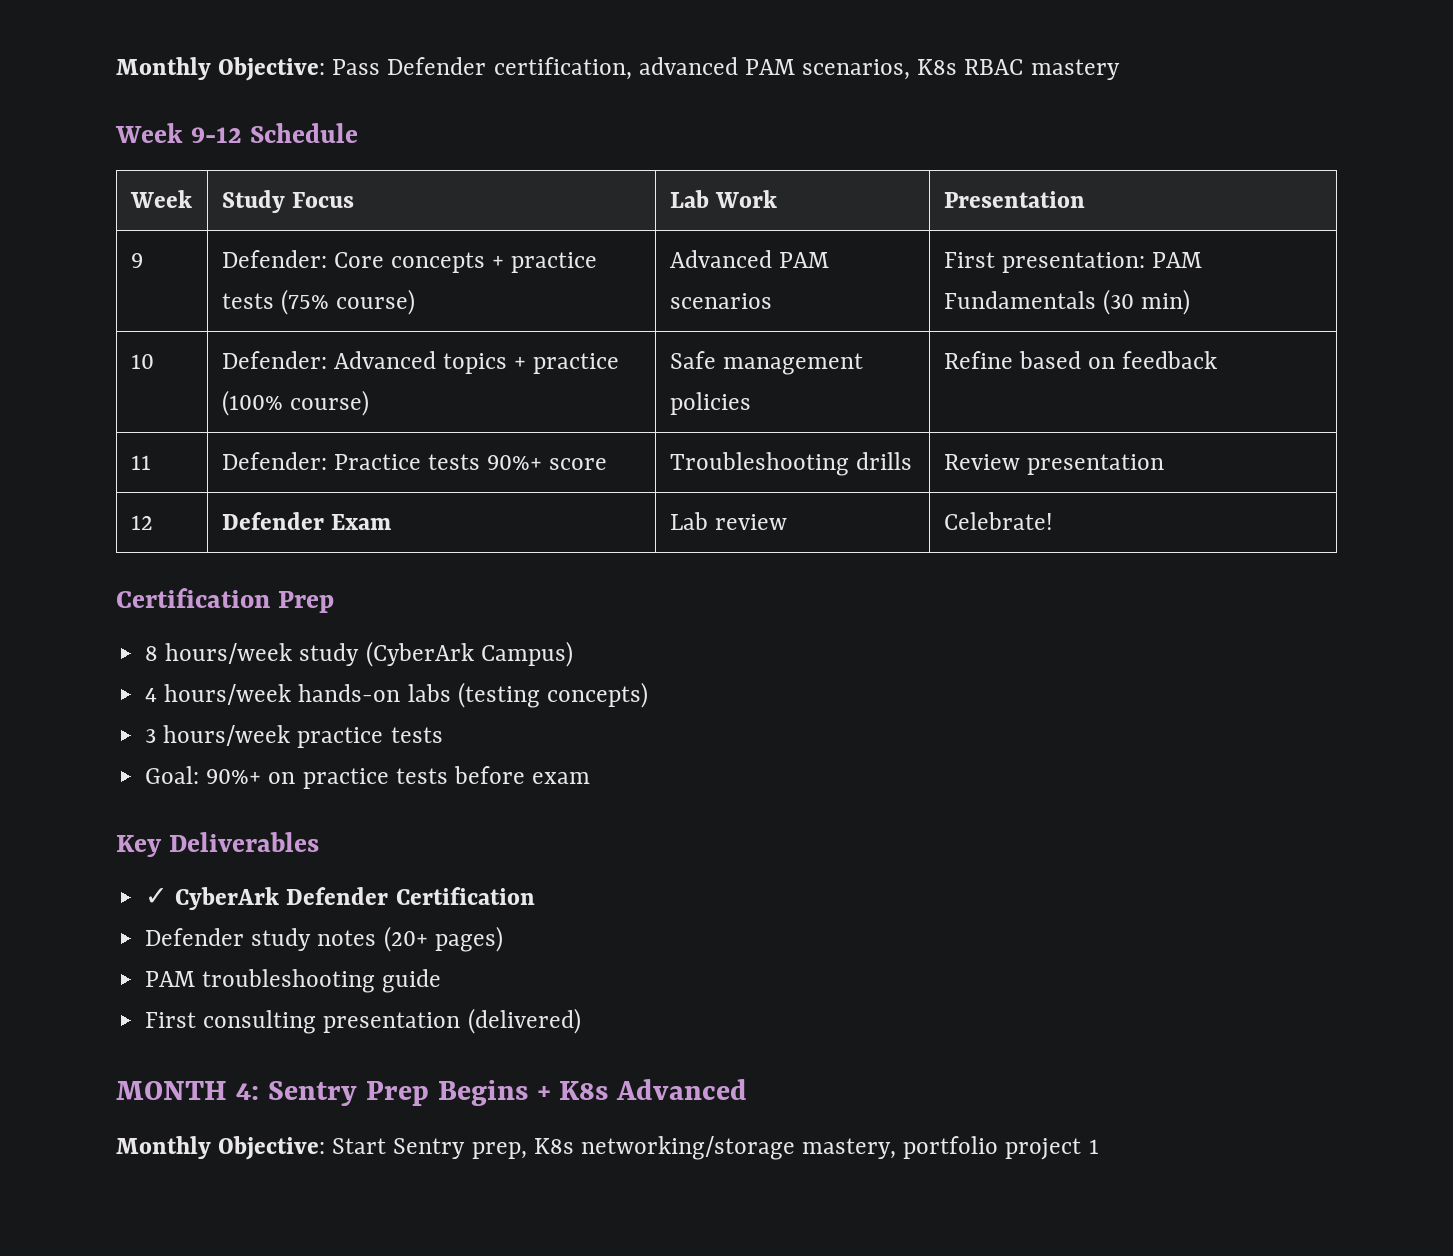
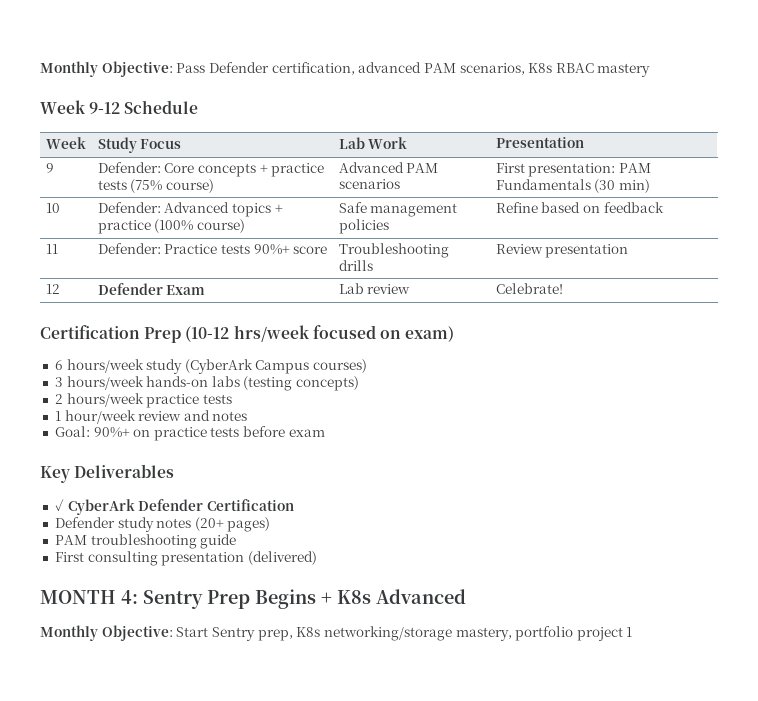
- Certification Prep
- 8 hours/week study (CyberArk Campus)
- 4 hours/week hands-on labs (testing concepts)
+ Certification Prep (10-12 hrs/week focused on exam)
+ 6 hours/week study (CyberArk Campus courses)
+ 3 hours/week hands-on labs (testing concepts)
- 3 hours/week practice tests
+ 2 hours/week practice tests
+ 1 hour/week review and notes

